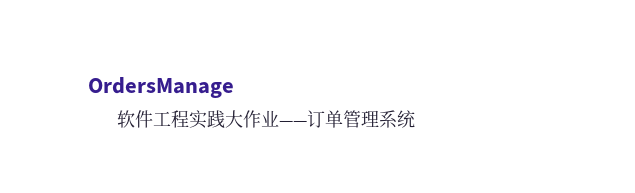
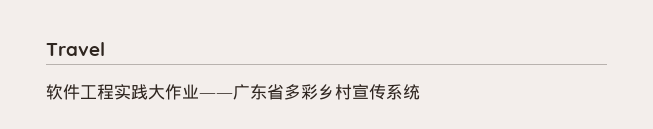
- OrdersManage
+ Travel
- 软件工程实践大作业——订单管理系统
+ 软件工程实践大作业——广东省多彩乡村宣传系统

